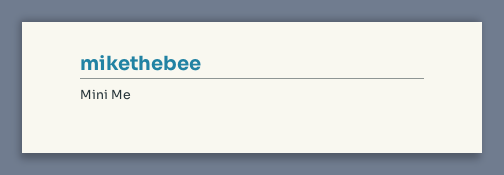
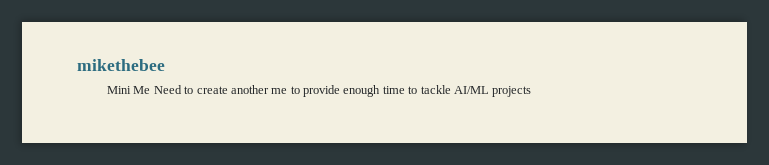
- Mini Me
+ Mini Me Need to create another me to provide enough time to tackle AI/ML projects

